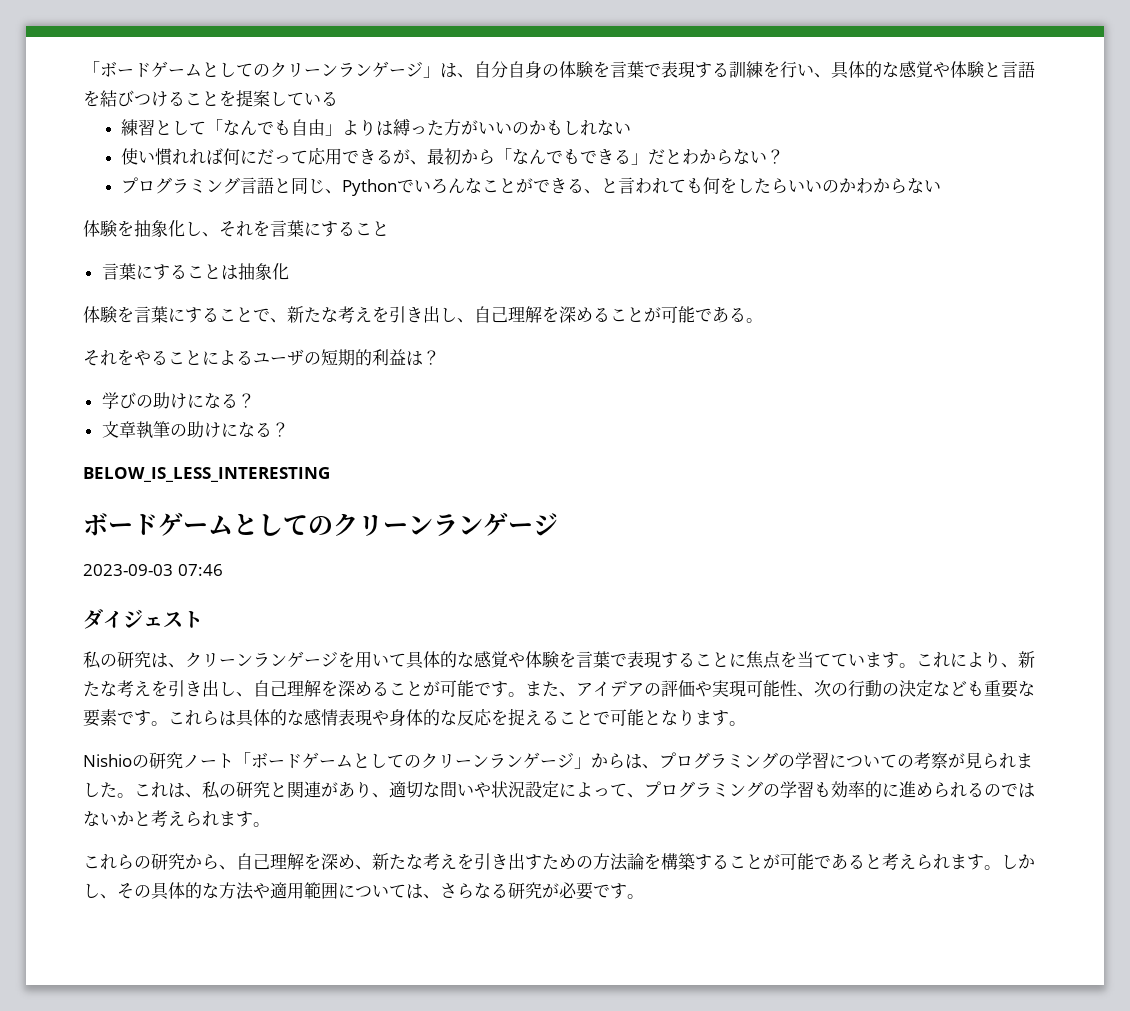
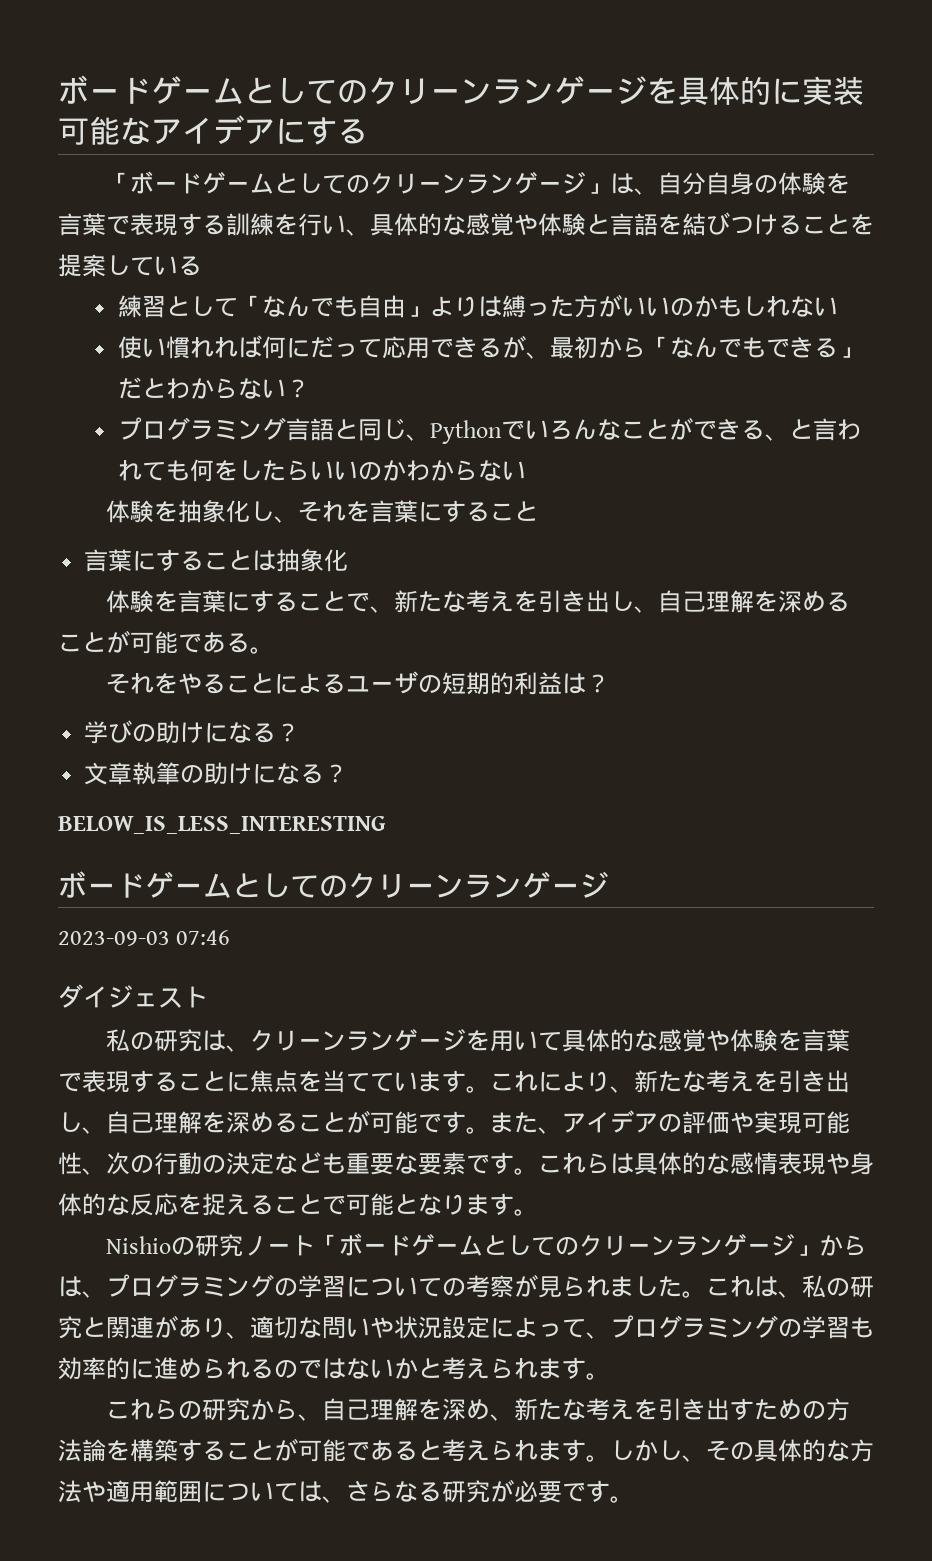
+ ボードゲームとしてのクリーンランゲージを具体的に実装可能なアイデアにする

